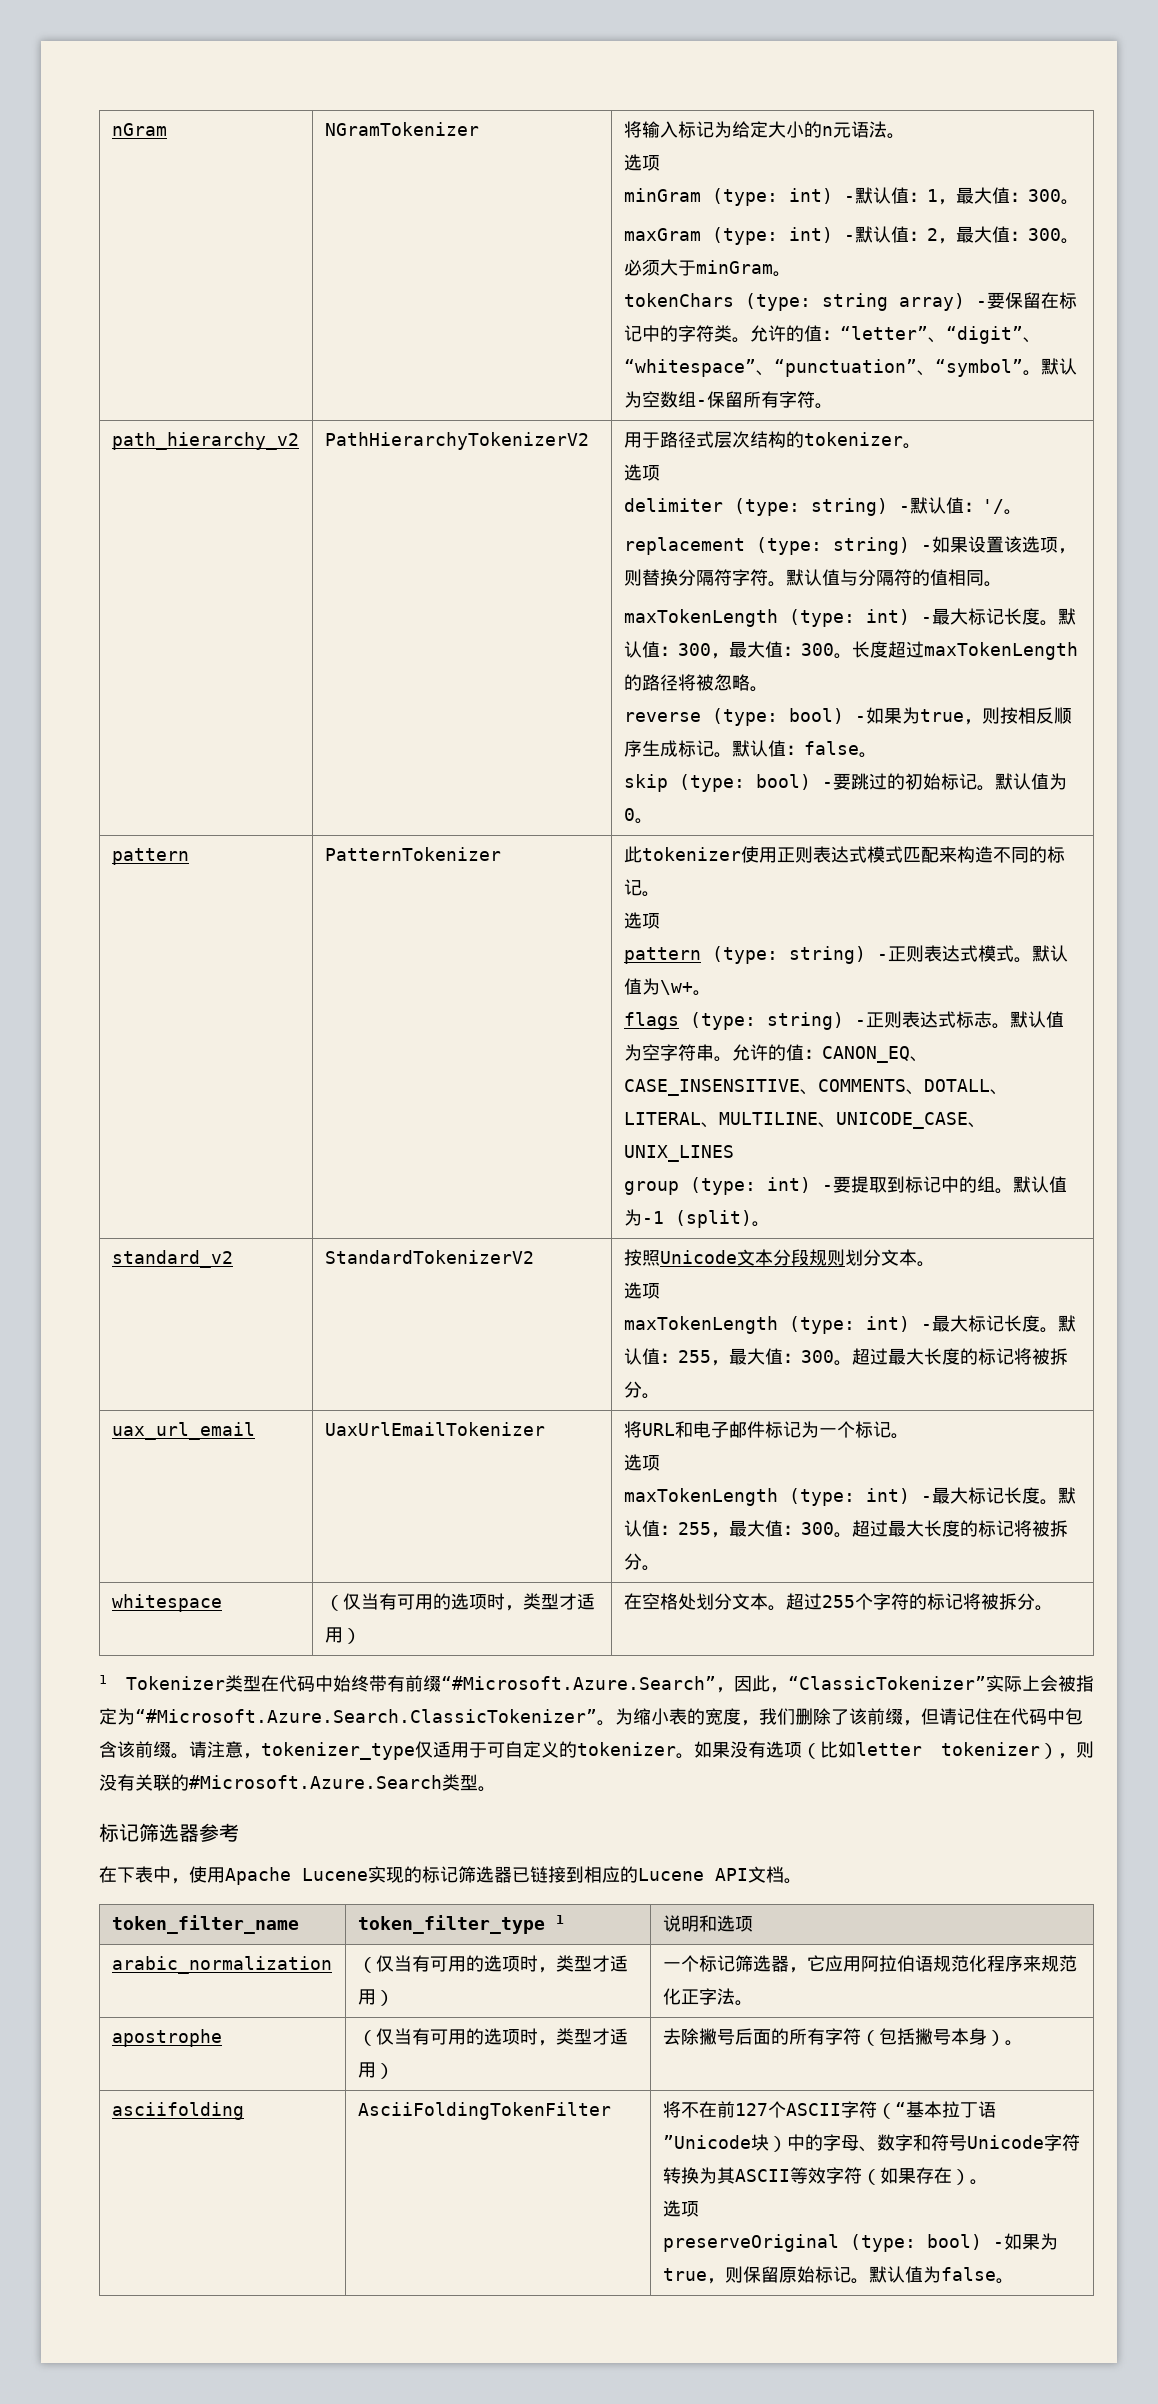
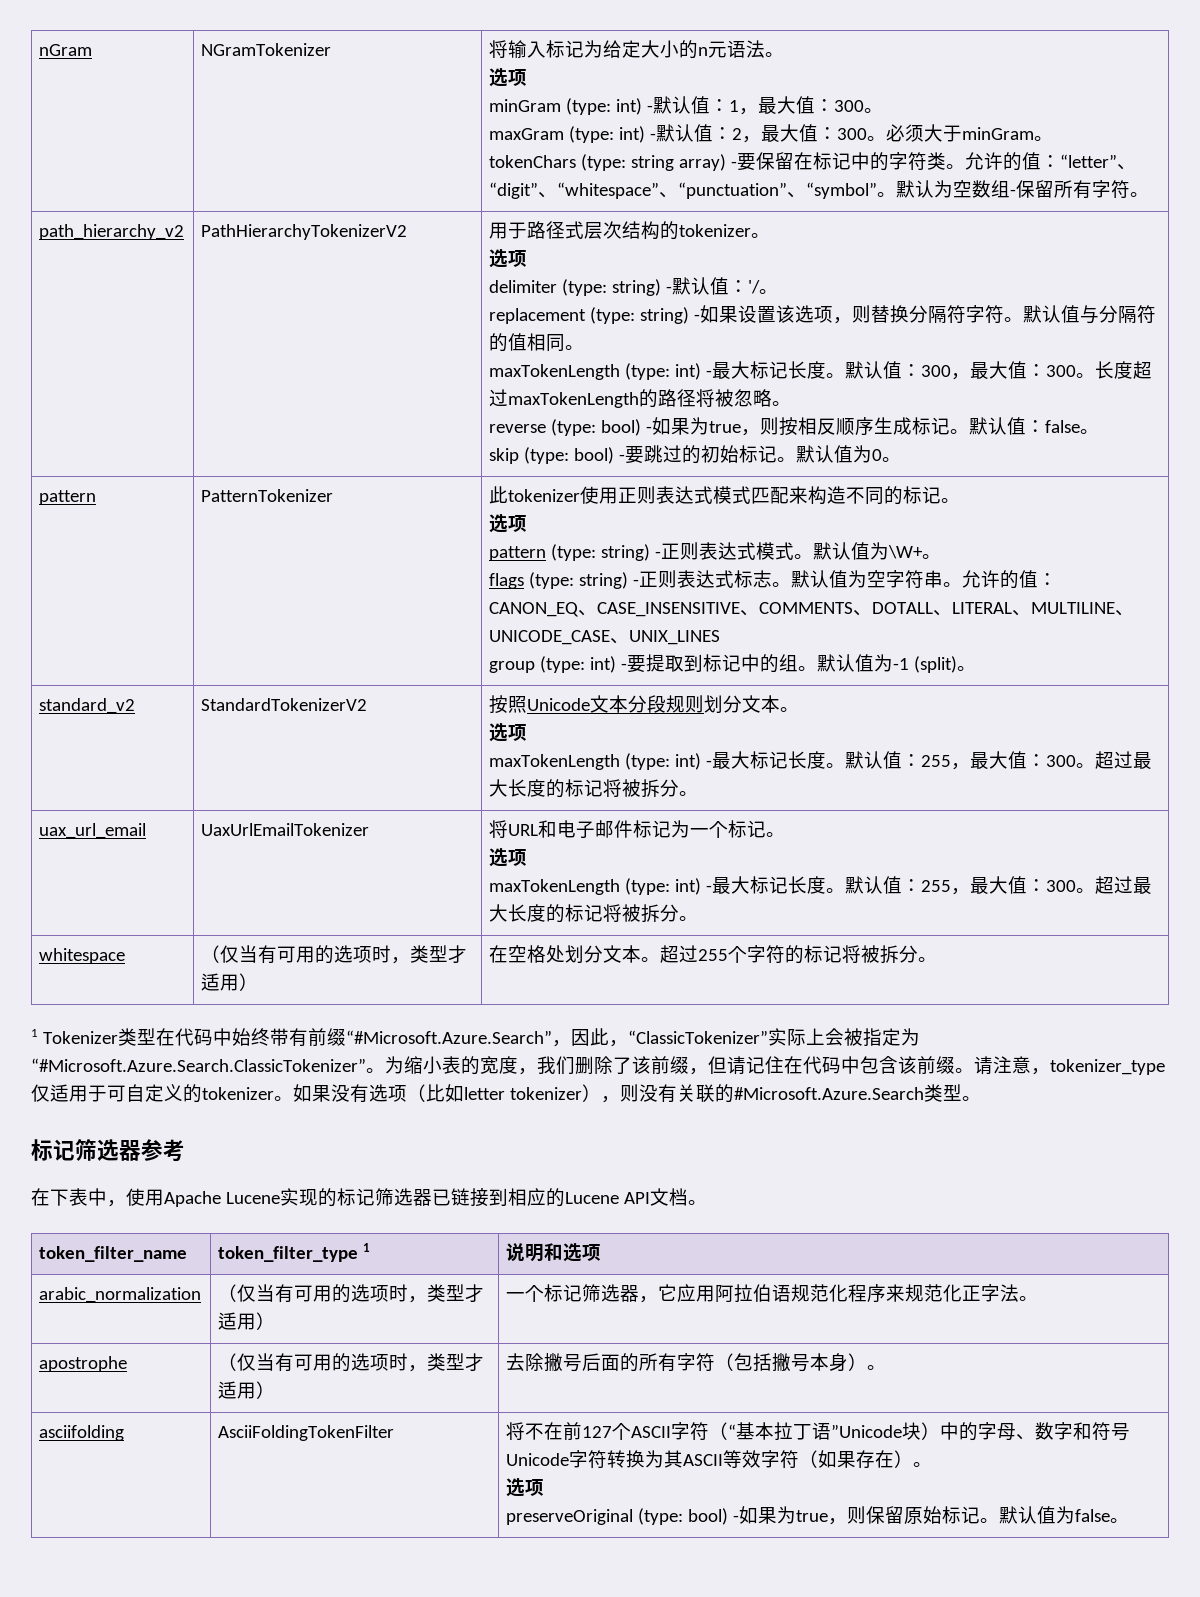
- 默认值为\w+。
+ 默认值为\W+。

